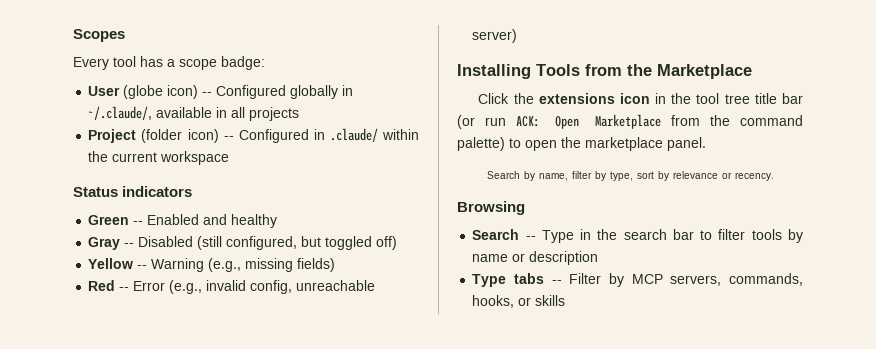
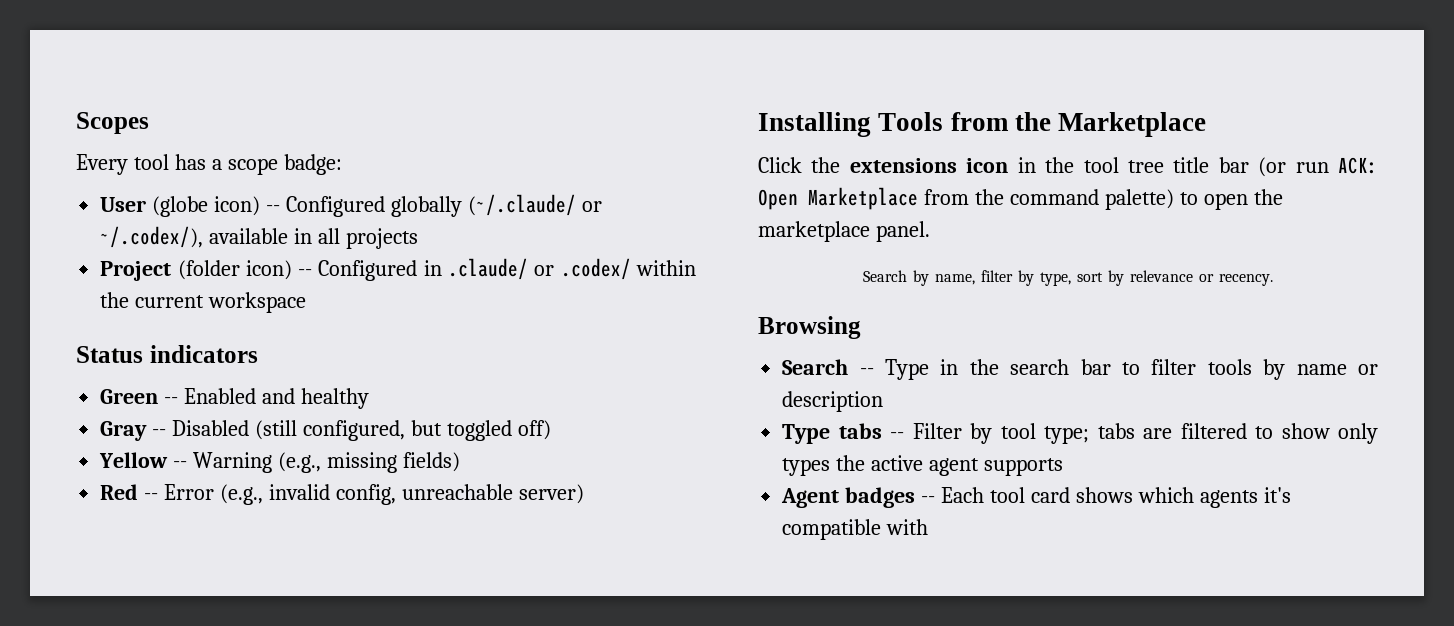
- User (globe icon) -- Configured globally in ~/.claude/, available in all projects
+ User (globe icon) -- Configured globally (~/.claude/ or ~/.codex/), available in all projects
- Project (folder icon) -- Configured in .claude/ within the current workspace
+ Project (folder icon) -- Configured in .claude/ or .codex/ within the current workspace
- Type tabs -- Filter by MCP servers, commands, hooks, or skills
+ Type tabs -- Filter by tool type; tabs are filtered to show only types the active agent supports
+ Agent badges -- Each tool card shows which agents it's compatible with

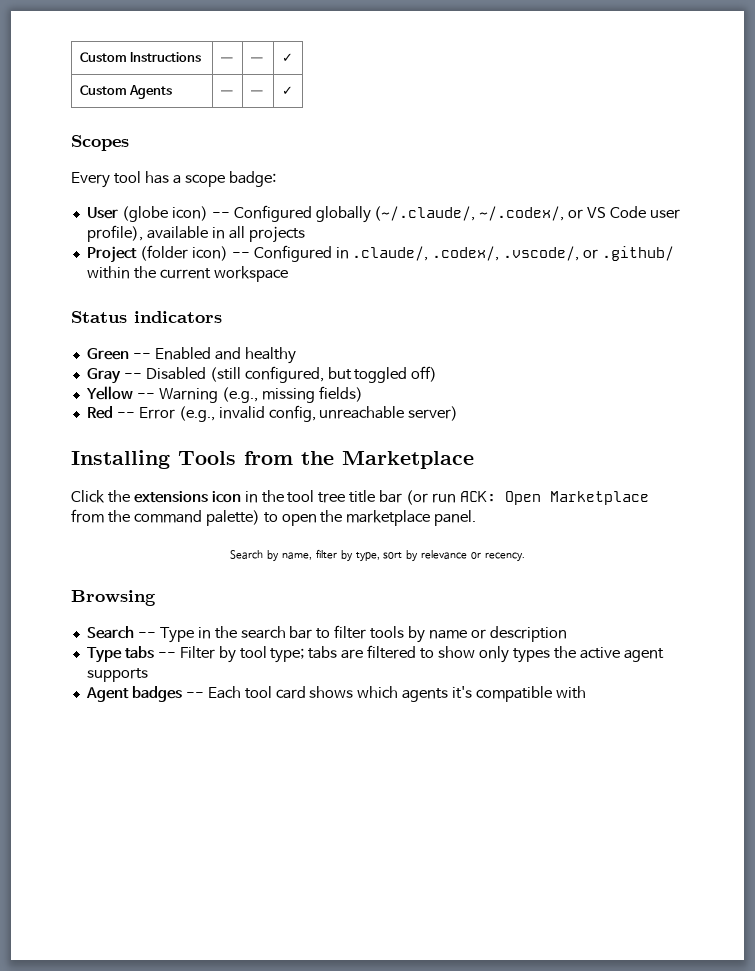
+ Custom Instructions | — | — | ✓
+ Custom Agents | — | — | ✓
- User (globe icon) -- Configured globally (~/.claude/ or ~/.codex/), available in all projects
+ User (globe icon) -- Configured globally (~/.claude/, ~/.codex/, or VS Code user profile), available in all projects
- Project (folder icon) -- Configured in .claude/ or .codex/ within the current workspace
+ Project (folder icon) -- Configured in .claude/, .codex/, .vscode/, or .github/ within the current workspace

